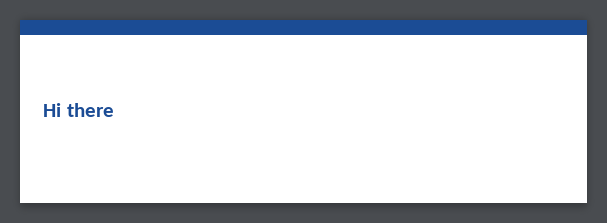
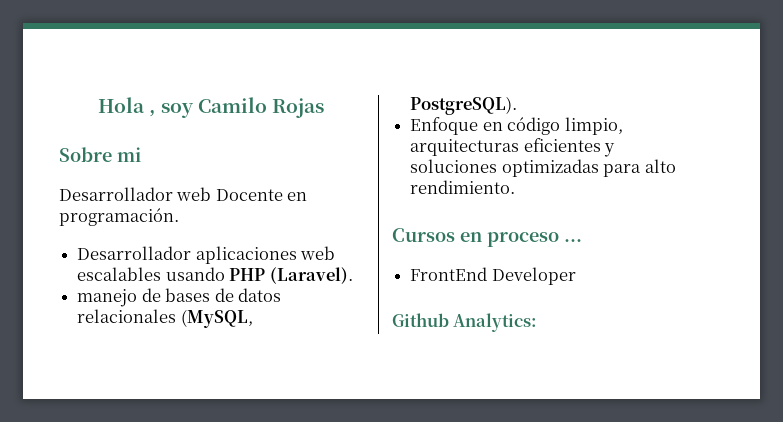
- Hi there
+ Hola , soy Camilo Rojas
+ Sobre mi
+ Desarrollador web Docente en programación.
+ Desarrollador aplicaciones web escalables usando PHP (Laravel).
+ manejo de bases de datos relacionales (MySQL, PostgreSQL).
+ Enfoque en código limpio, arquitecturas eficientes y soluciones optimizadas para alto rendimiento.
+ Cursos en proceso ...
+ FrontEnd Developer
+ Github Analytics:

